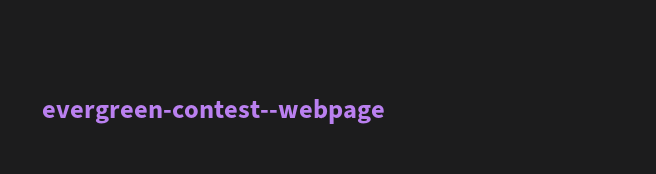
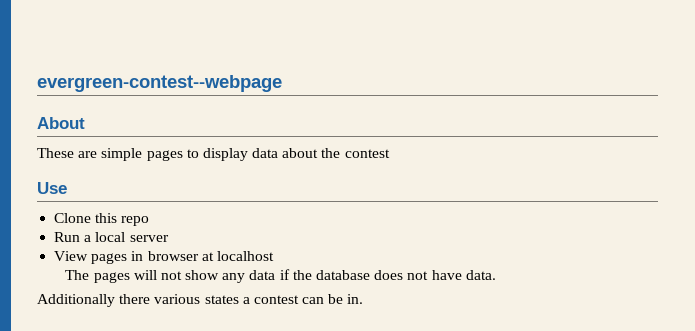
+ About
+ These are simple pages to display data about the contest
+ Use
+ Clone this repo
+ Run a local server
+ View pages in browser at localhost
+ The pages will not show any data if the database does not have data.
+ Additionally there various states a contest can be in.

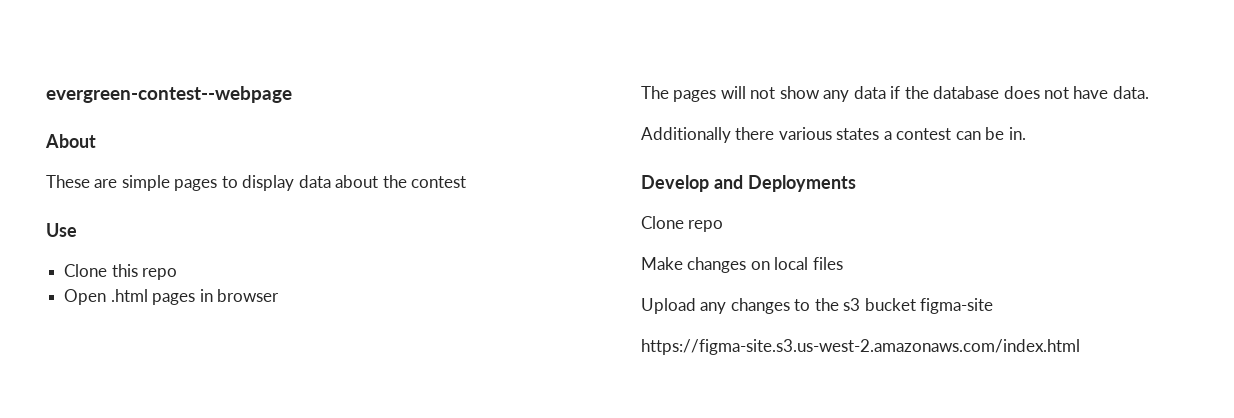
- Run a local server
- View pages in browser at localhost
+ Open .html pages in browser
+ Develop and Deployments
+ Clone repo
+ Make changes on local files
+ Upload any changes to the s3 bucket figma-site
+ https://figma-site.s3.us-west-2.amazonaws.com/index.html

